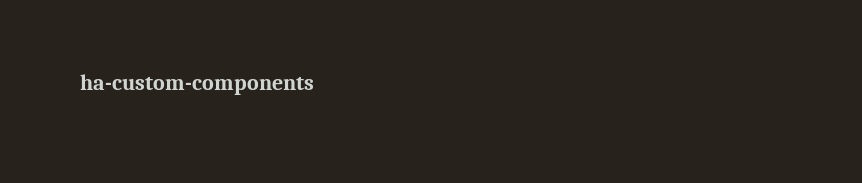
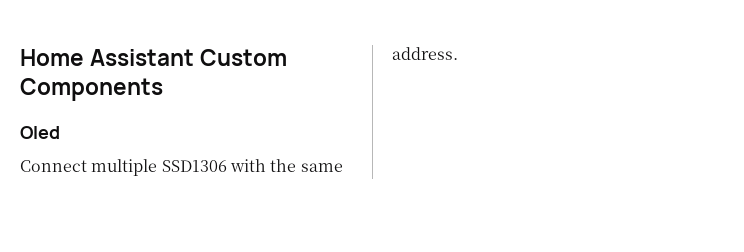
- ha-custom-components
+ Home Assistant Custom Components
+ Oled
+ Connect multiple SSD1306 with the same address.

